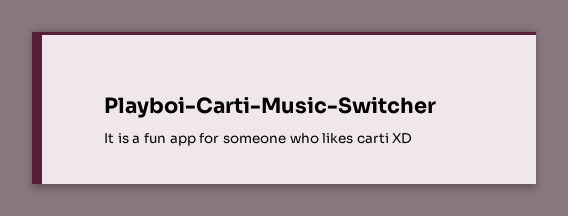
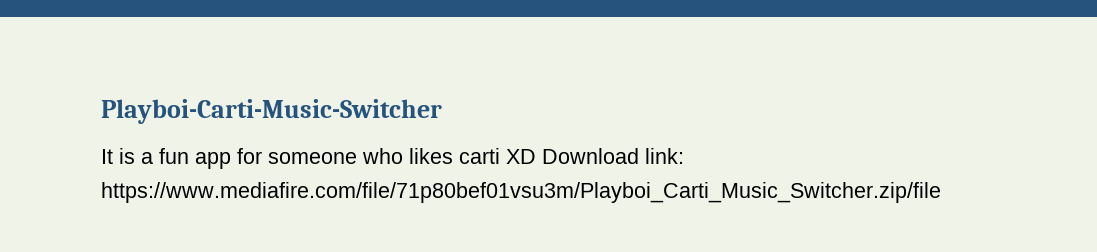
- It is a fun app for someone who likes carti XD
+ It is a fun app for someone who likes carti XD Download link: https://www.mediafire.com/file/71p80bef01vsu3m/Playboi_Carti_Music_Switcher.zip/file

